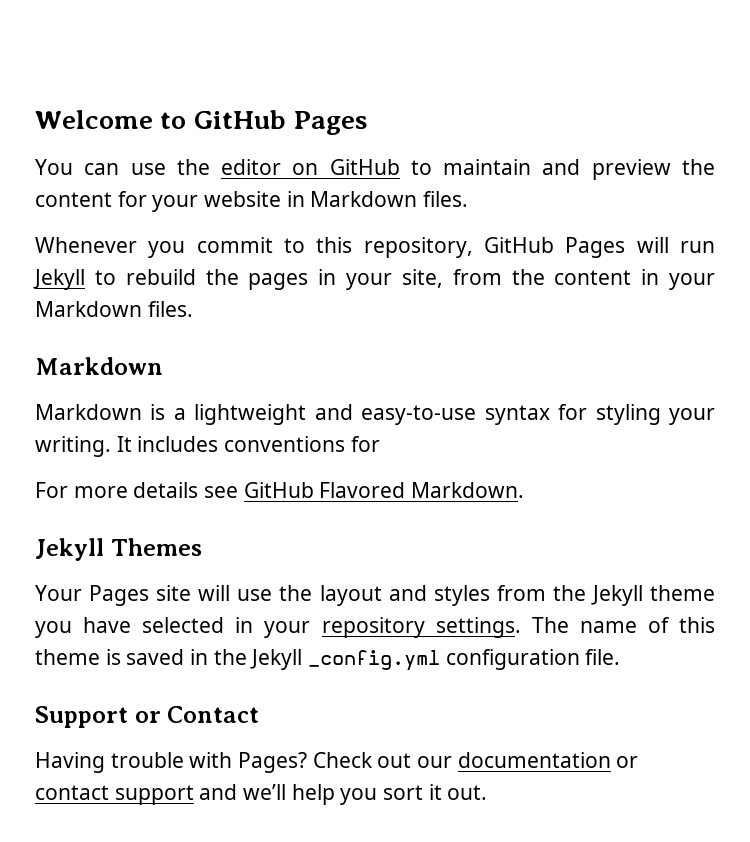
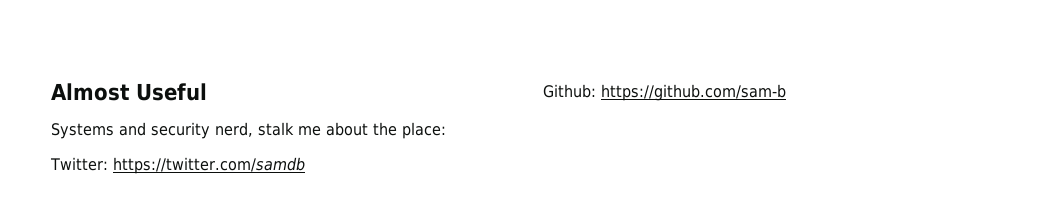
- Welcome to GitHub Pages
- You can use the editor on GitHub to maintain and preview the content for your website in Markdown files.
- Whenever you commit to this repository, GitHub Pages will run Jekyll to rebuild the pages in your site, from the content in your Markdown files.
- Markdown
- Markdown is a lightweight and easy-to-use syntax for styling your writing. It includes conventions for
- For more details see GitHub Flavored Markdown.
- Jekyll Themes
- Your Pages site will use the layout and styles from the Jekyll theme you have selected in your repository settings. The name of this theme is saved in the Jekyll _config.yml configuration file.
- Support or Contact
- Having trouble with Pages? Check out our documentation or contact support and we’ll help you sort it out.
+ Almost Useful
+ Systems and security nerd, stalk me about the place:
+ Twitter: https://twitter.com/samdb
+ Github: https://github.com/sam-b

